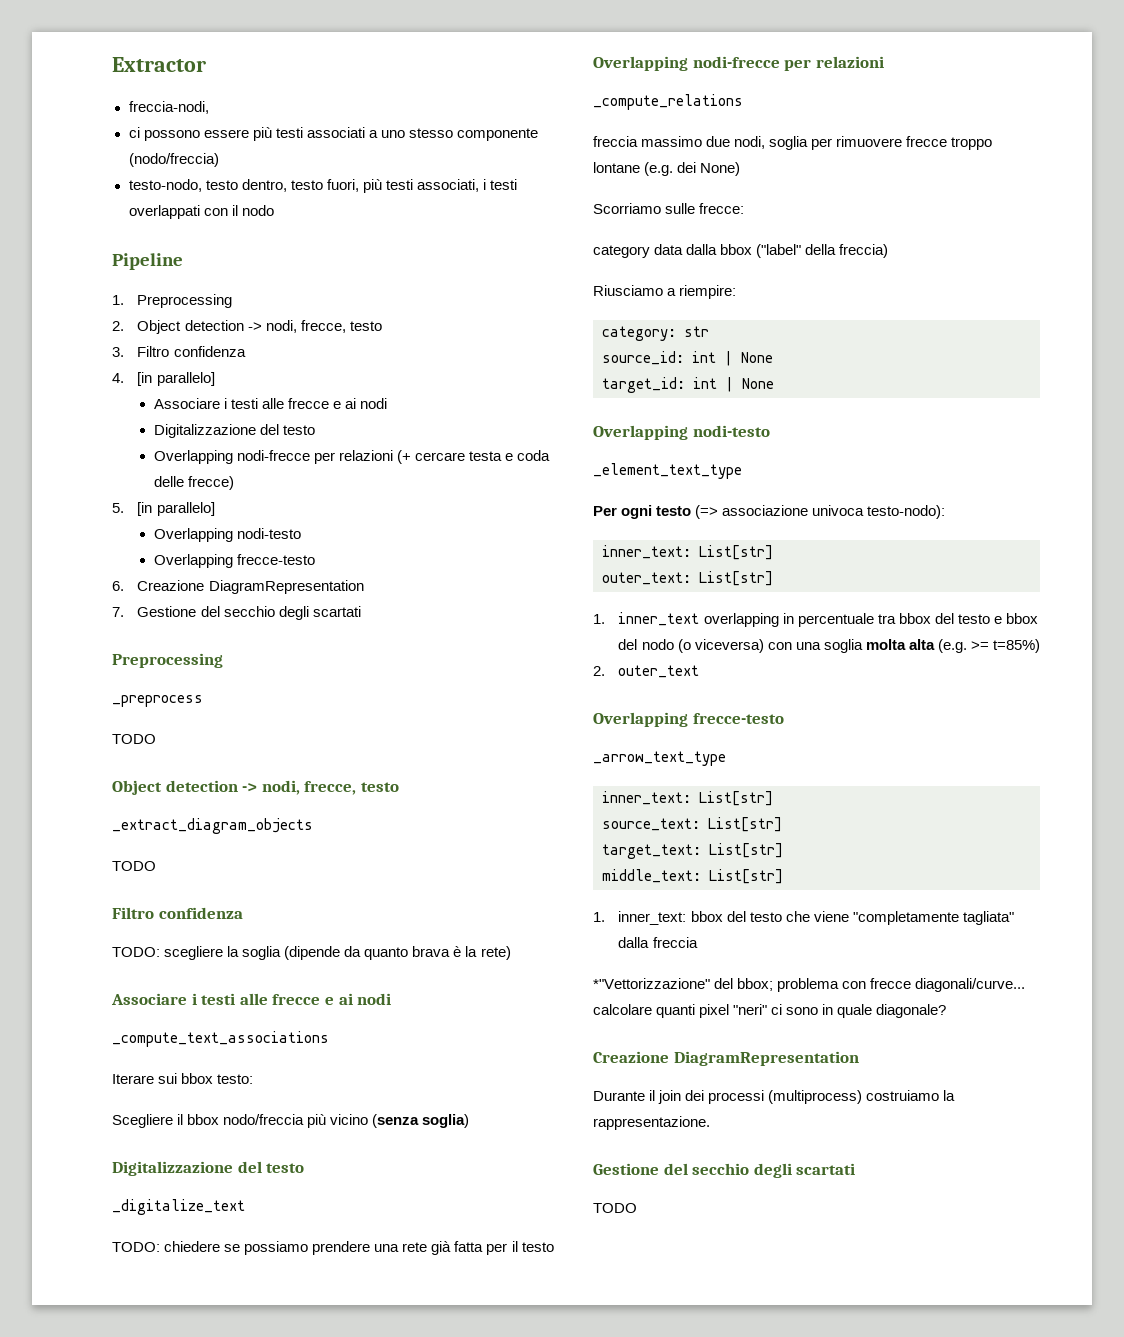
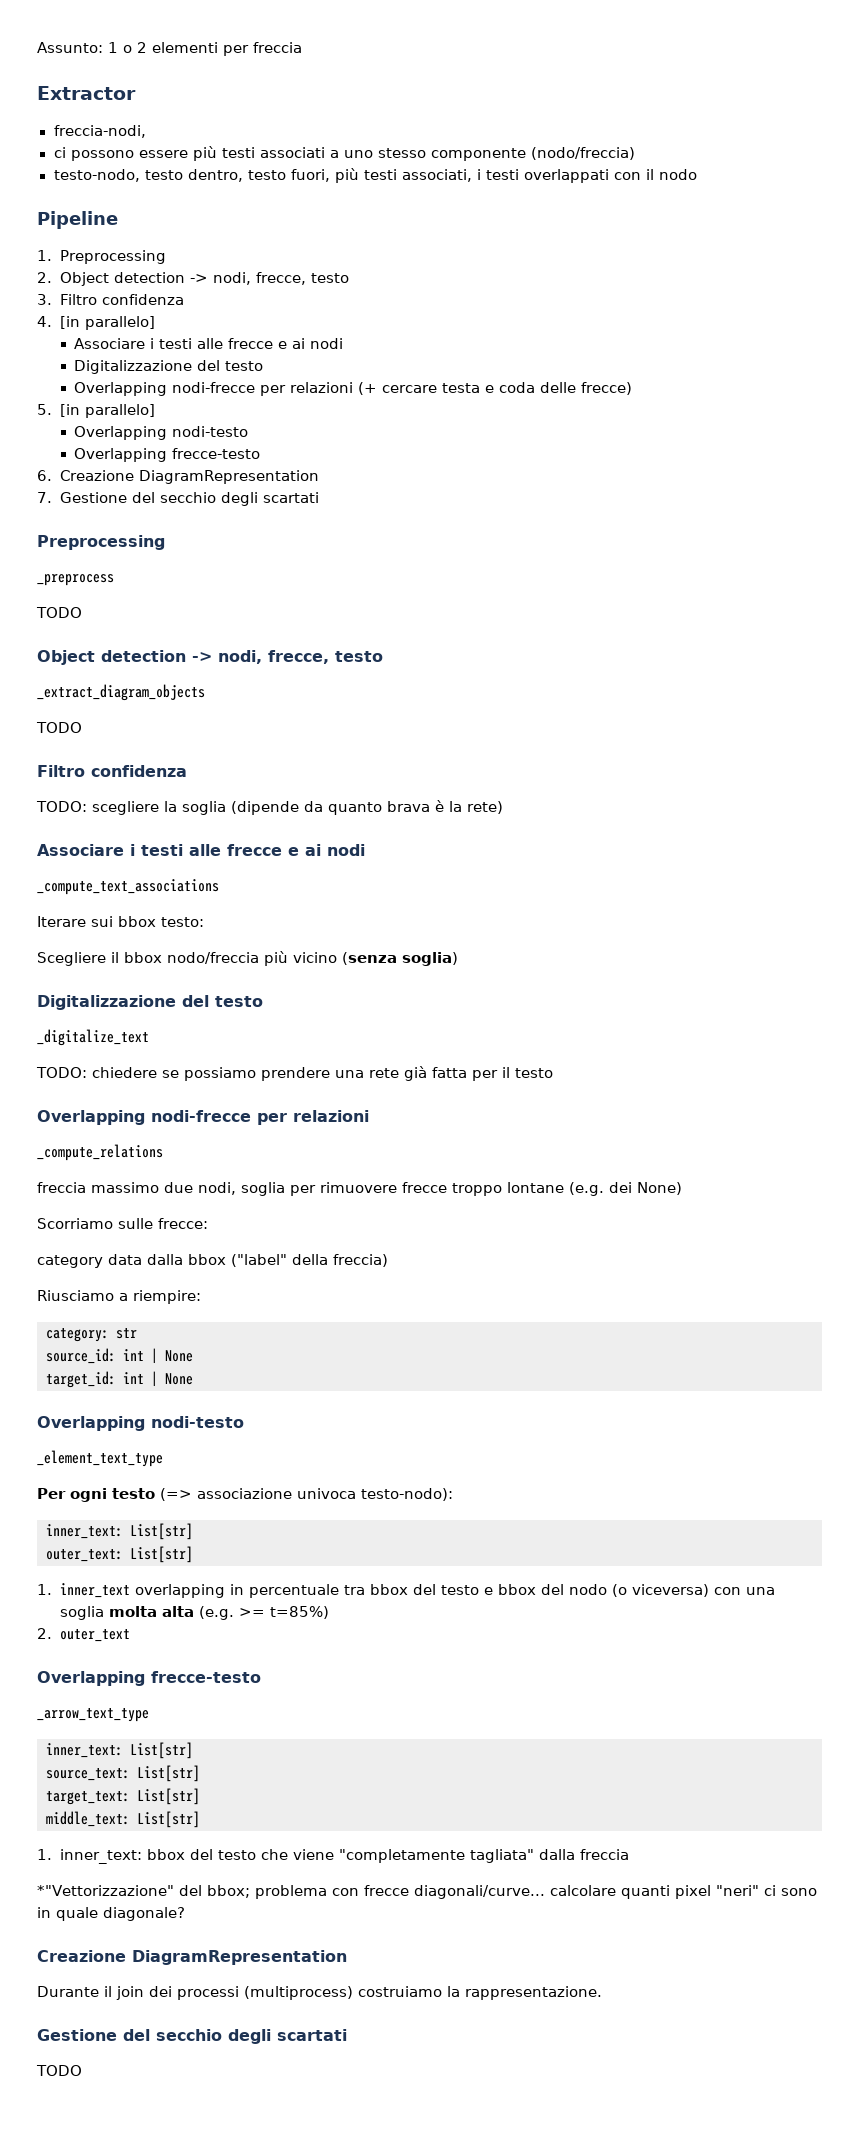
+ Assunto: 1 o 2 elementi per freccia

